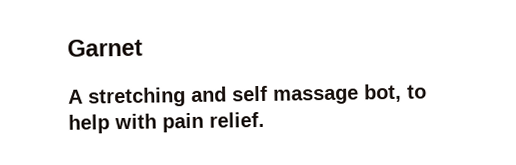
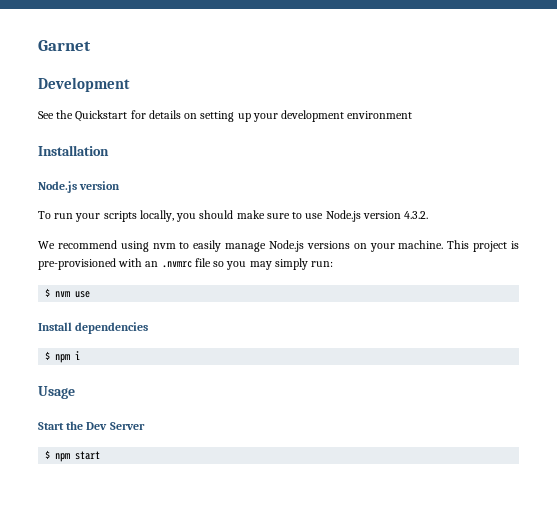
- A stretching and self massage bot, to help with pain relief.
+ Development
+ See the Quickstart for details on setting up your development environment
+ Installation
+ Node.js version
+ To run your scripts locally, you should make sure to use Node.js version 4.3.2.
+ We recommend using nvm to easily manage Node.js versions on your machine. This project is pre-provisioned with an .nvmrc file so you may simply run:
+ $ nvm use
+ Install dependencies
+ $ npm i
+ Usage
+ Start the Dev Server
+ $ npm start

